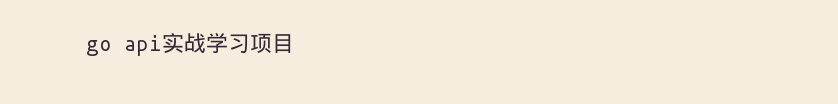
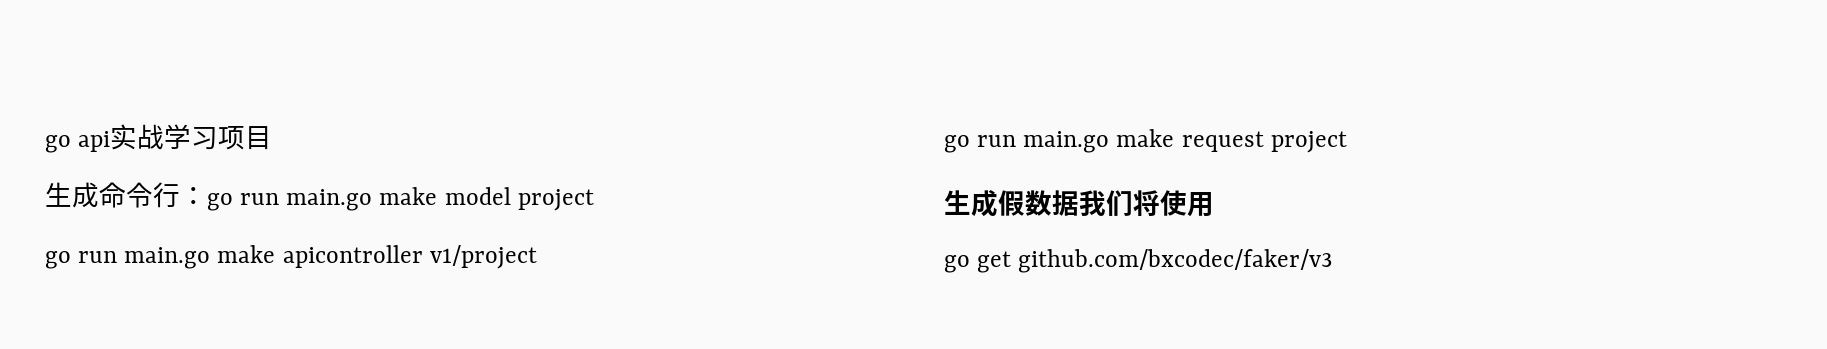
+ 生成命令行：go run main.go make model project
+ go run main.go make apicontroller v1/project
+ go run main.go make request project
+ 生成假数据我们将使用
+ go get github.com/bxcodec/faker/v3

